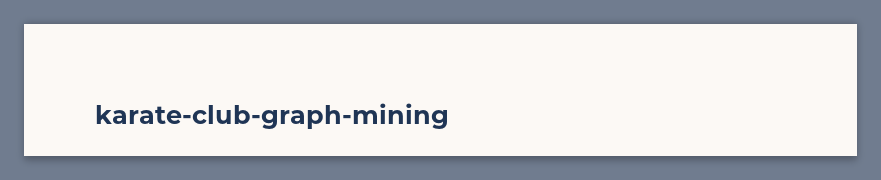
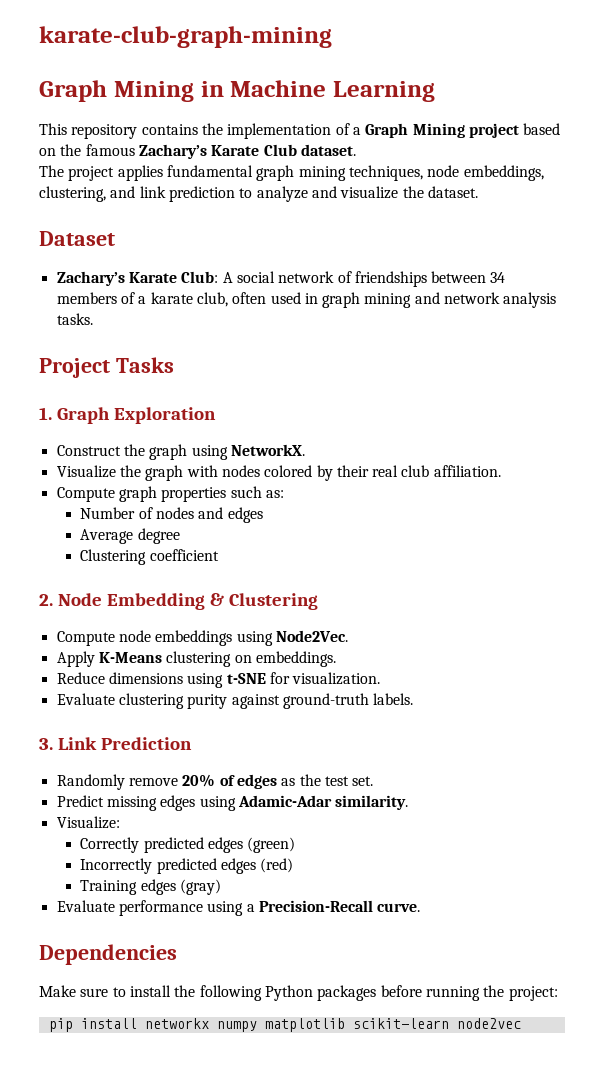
+ Graph Mining in Machine Learning
+ This repository contains the implementation of a Graph Mining project based on the famous Zachary’s Karate Club dataset.
+ The project applies fundamental graph mining techniques, node embeddings, clustering, and link prediction to analyze and visualize the dataset.
+ Dataset
+ Zachary’s Karate Club: A social network of friendships between 34 members of a karate club, often used in graph mining and network analysis tasks.
+ Project Tasks
+ 1. Graph Exploration
+ Construct the graph using NetworkX.
+ Visualize the graph with nodes colored by their real club affiliation.
+ Compute graph properties such as:
+ Number of nodes and edges
+ Average degree
+ Clustering coefficient
+ 2. Node Embedding & Clustering
+ Compute node embeddings using Node2Vec.
+ Apply K-Means clustering on embeddings.
+ Reduce dimensions using t-SNE for visualization.
+ Evaluate clustering purity against ground-truth labels.
+ 3. Link Prediction
+ Randomly remove 20% of edges as the test set.
+ Predict missing edges using Adamic-Adar similarity.
+ Visualize:
+ Correctly predicted edges (green)
+ Incorrectly predicted edges (red)
+ Training edges (gray)
+ Evaluate performance using a Precision-Recall curve.
+ Dependencies
+ Make sure to install the following Python packages before running the project:
+ pip install networkx numpy matplotlib scikit-learn node2vec

